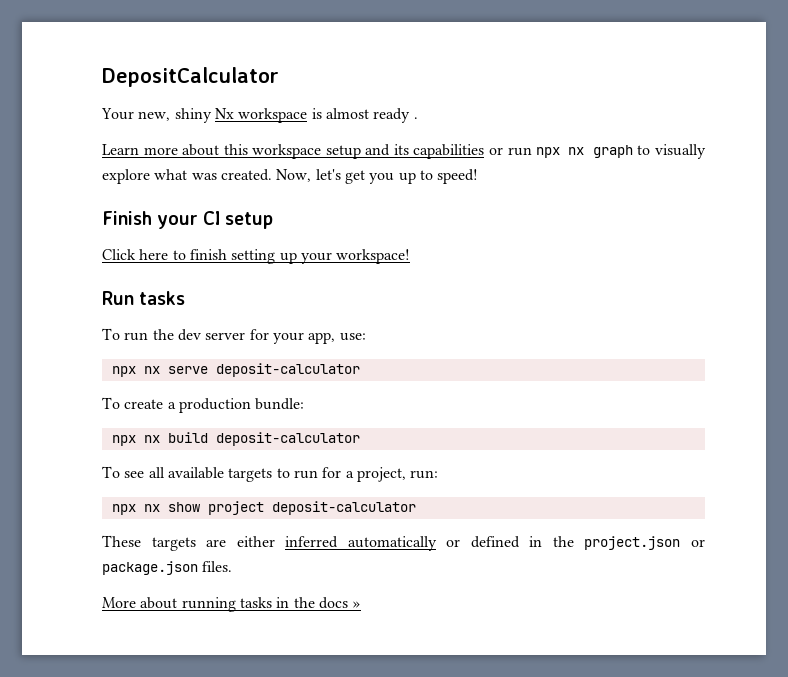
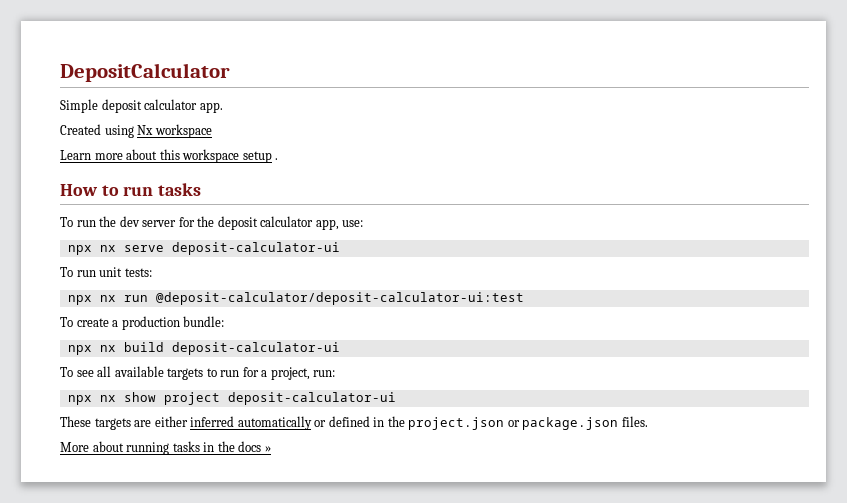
- Your new, shiny Nx workspace is almost ready .
+ Simple deposit calculator app.
+ Created using Nx workspace
- Learn more about this workspace setup and its capabilities or run npx nx graph to visually explore what was created. Now, let's get you up to speed!
- Finish your CI setup
- Click here to finish setting up your workspace!
- Run tasks
+ Learn more about this workspace setup .
+ How to run tasks
- To run the dev server for your app, use:
+ To run the dev server for the deposit calculator app, use:
- npx nx serve deposit-calculator
+ npx nx serve deposit-calculator-ui
+ To run unit tests:
+ npx nx run @deposit-calculator/deposit-calculator-ui:test
- npx nx build deposit-calculator
+ npx nx build deposit-calculator-ui
- npx nx show project deposit-calculator
+ npx nx show project deposit-calculator-ui

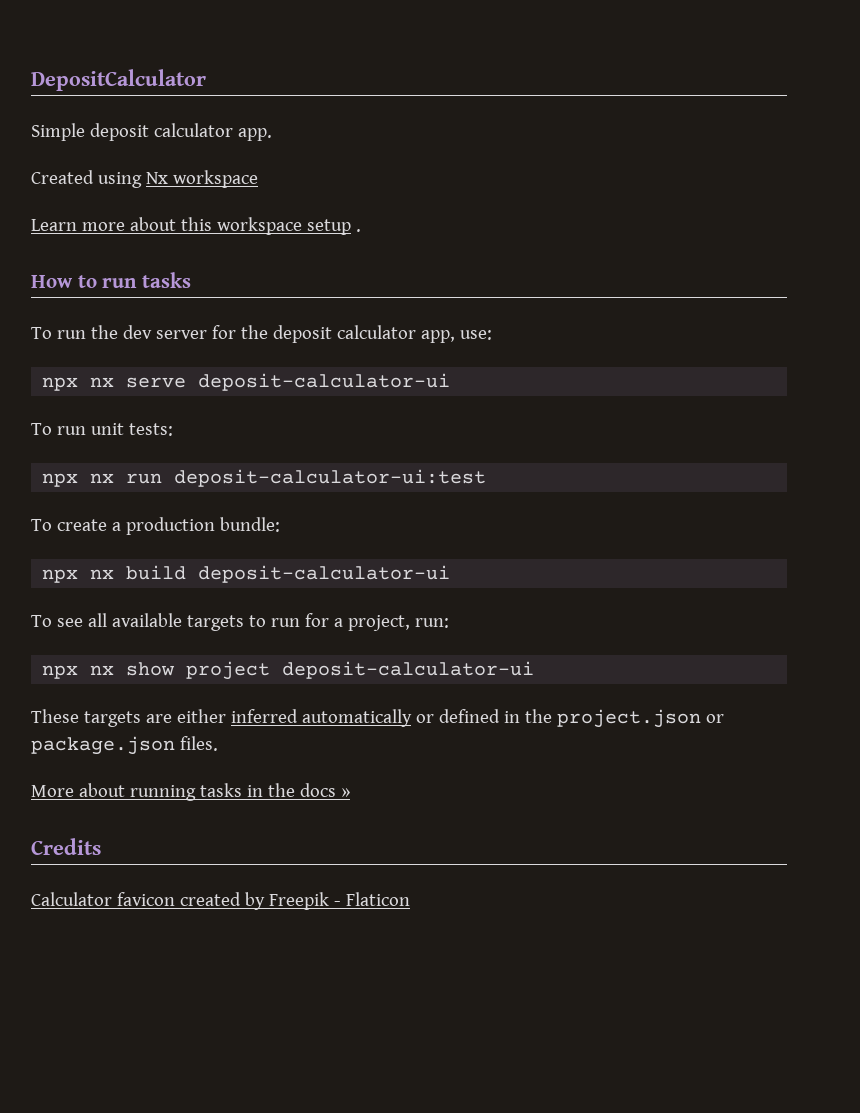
- npx nx run @deposit-calculator/deposit-calculator-ui:test
+ npx nx run deposit-calculator-ui:test
+ Credits
+ Calculator favicon created by Freepik - Flaticon

